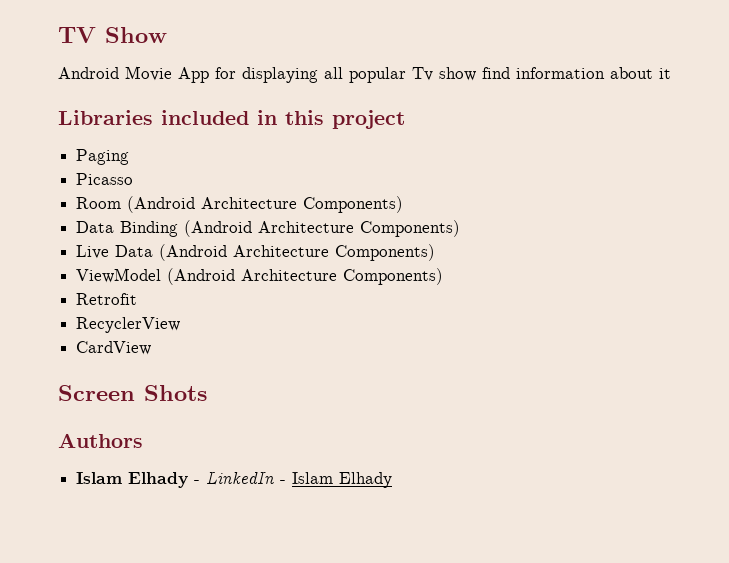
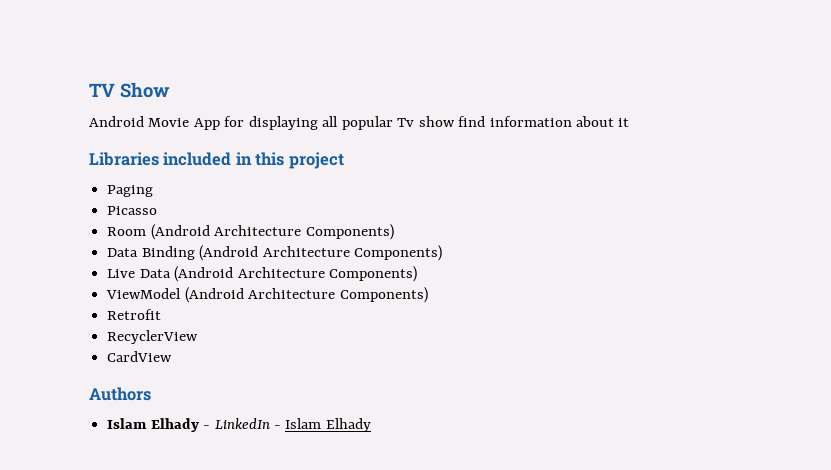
- Screen Shots

